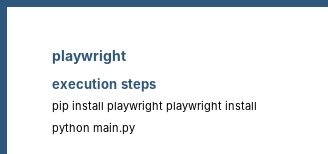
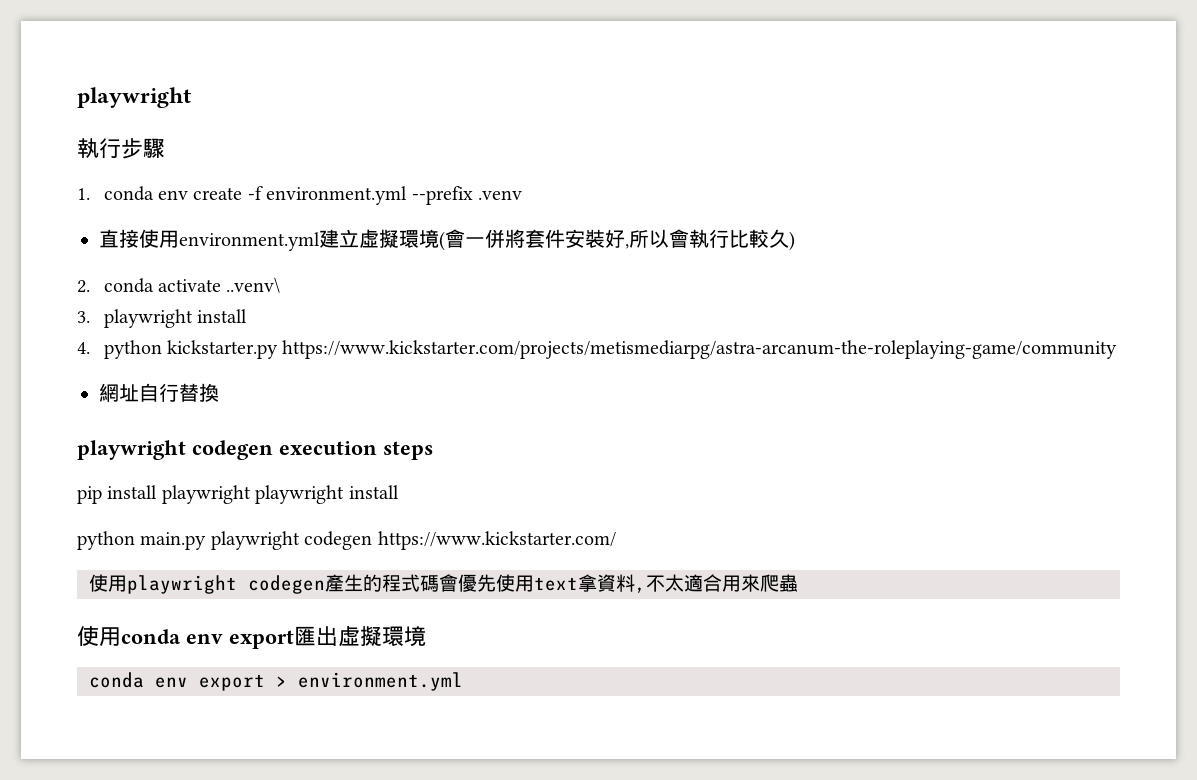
- execution steps
+ 執行步驟
+ 1. conda env create -f environment.yml --prefix .venv
+ 直接使用environment.yml建立虛擬環境(會一併將套件安裝好,所以會執行比較久)
+ 2. conda activate ..venv\
+ 3. playwright install
+ 4. python kickstarter.py https://www.kickstarter.com/projects/metismediarpg/astra-arcanum-the-roleplaying-game/community
+ 網址自行替換
+ playwright codegen execution steps
- python main.py
+ python main.py playwright codegen https://www.kickstarter.com/
+ 使用playwright codegen產生的程式碼會優先使用text拿資料,不太適合用來爬蟲
+ 使用conda env export匯出虛擬環境
+ conda env export > environment.yml

